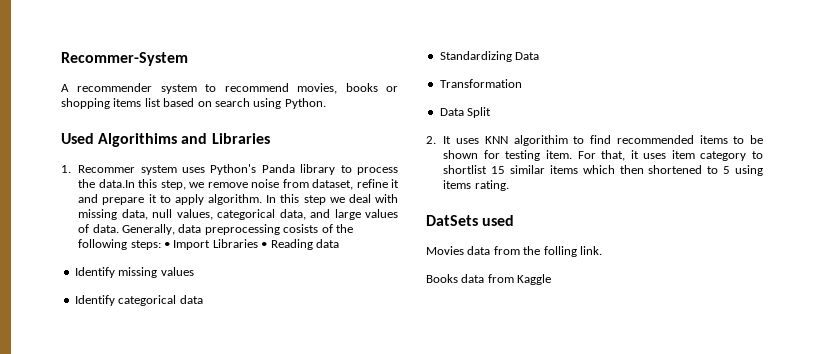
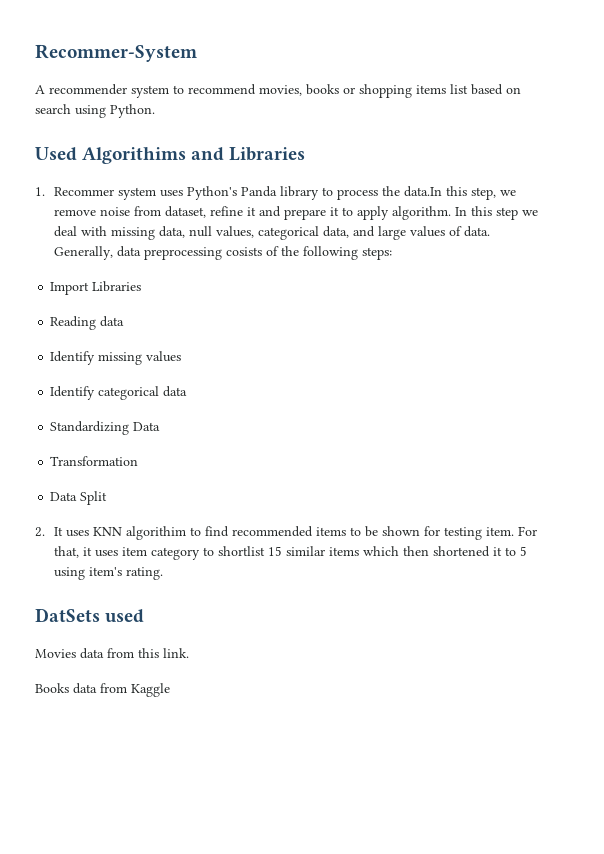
- Generally, data preprocessing cosists of the following steps: • Import Libraries • Reading data
+ Generally, data preprocessing cosists of the following steps:
+ Import Libraries
+ Reading data
- For that, it uses item category to shortlist 15 similar items which then shortened to 5 using items rating.
+ For that, it uses item category to shortlist 15 similar items which then shortened it to 5 using item's rating.
- Movies data from the folling link.
+ Movies data from this link.

